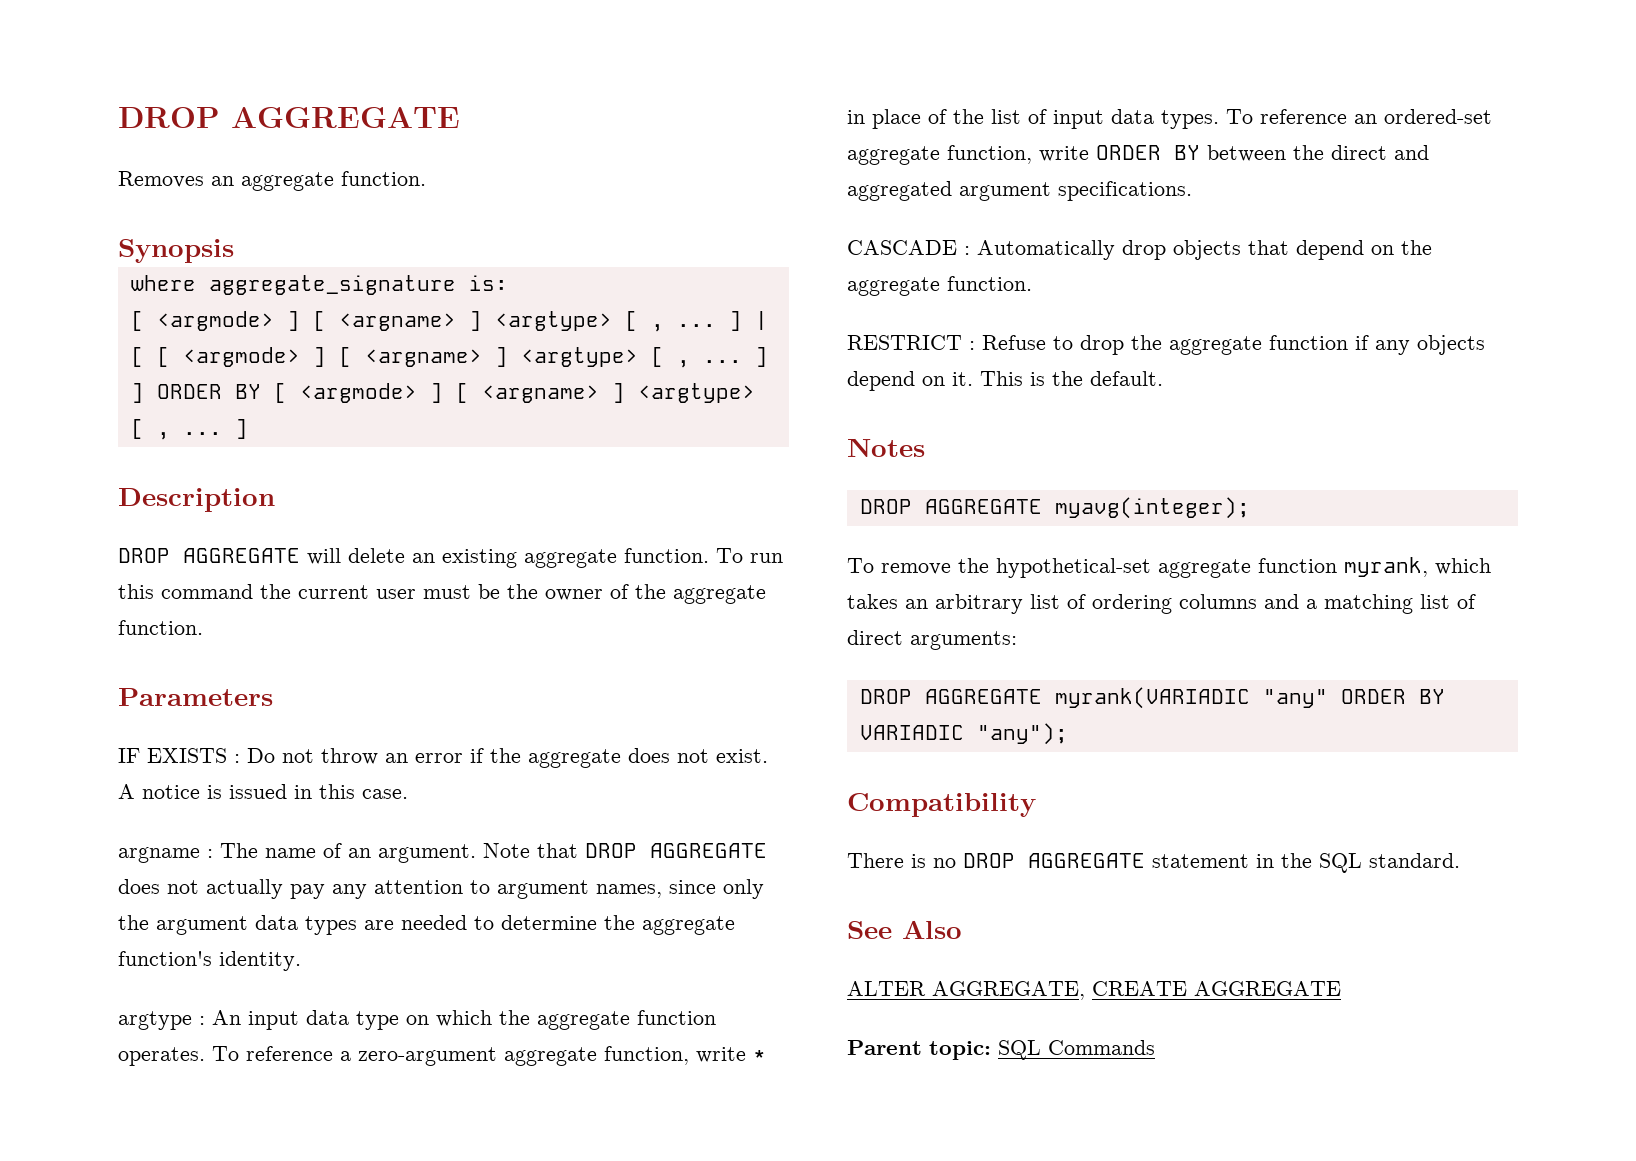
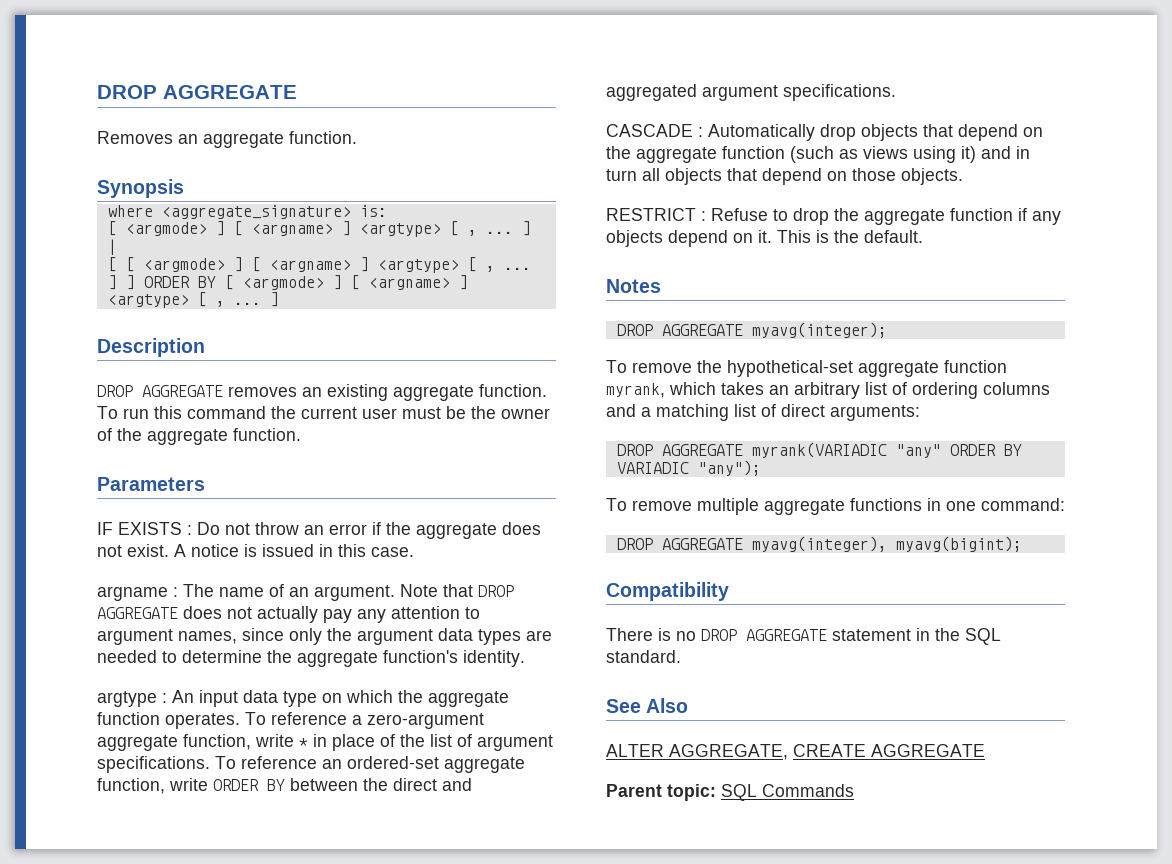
- where aggregate_signature is:
+ where <aggregate_signature> is:
- DROP AGGREGATE will delete an existing aggregate function.
+ DROP AGGREGATE removes an existing aggregate function.
- To reference a zero-argument aggregate function, write * in place of the list of input data types.
+ To reference a zero-argument aggregate function, write * in place of the list of argument specifications.
- CASCADE : Automatically drop objects that depend on the aggregate function.
+ CASCADE : Automatically drop objects that depend on the aggregate function (such as views using it) and in turn all objects that depend on those objects.
+ To remove multiple aggregate functions in one command:
+ DROP AGGREGATE myavg(integer), myavg(bigint);

